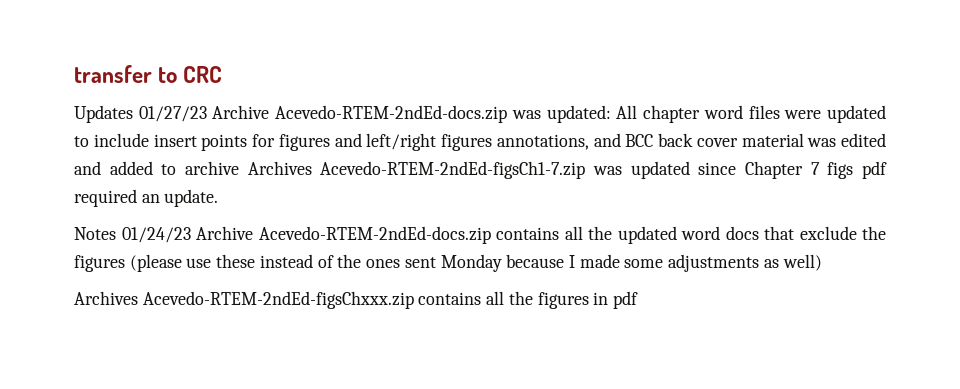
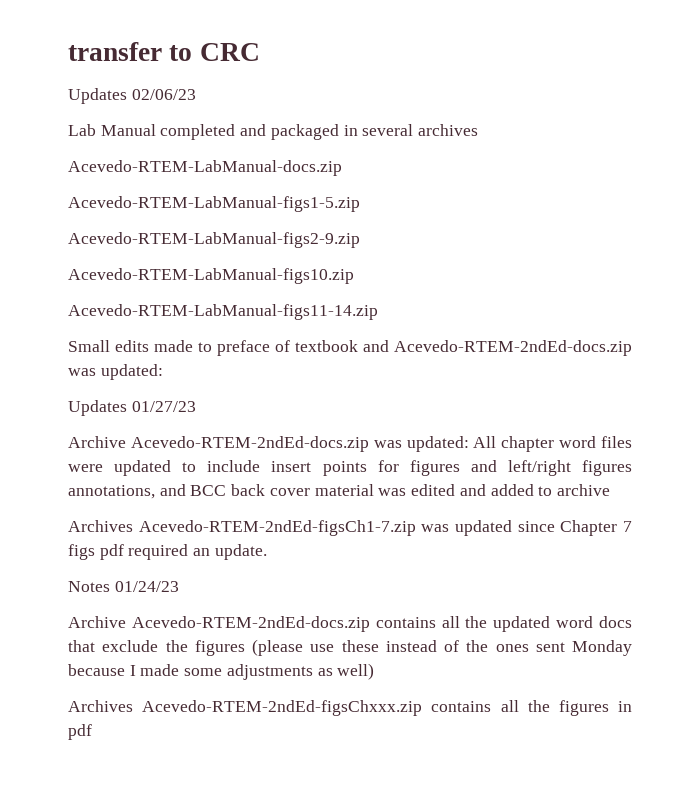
+ Updates 02/06/23
+ Lab Manual completed and packaged in several archives
+ Acevedo-RTEM-LabManual-docs.zip
+ Acevedo-RTEM-LabManual-figs1-5.zip
+ Acevedo-RTEM-LabManual-figs2-9.zip
+ Acevedo-RTEM-LabManual-figs10.zip
+ Acevedo-RTEM-LabManual-figs11-14.zip
+ Small edits made to preface of textbook and Acevedo-RTEM-2ndEd-docs.zip was updated:
- Updates 01/27/23 Archive Acevedo-RTEM-2ndEd-docs.zip was updated: All chapter word files were updated to include insert points for figures and left/right figures annotations, and BCC back cover material was edited and added to archive Archives Acevedo-RTEM-2ndEd-figsCh1-7.zip was updated since Chapter 7 figs pdf required an update.
+ Updates 01/27/23
+ Archive Acevedo-RTEM-2ndEd-docs.zip was updated: All chapter word files were updated to include insert points for figures and left/right figures annotations, and BCC back cover material was edited and added to archive
+ Archives Acevedo-RTEM-2ndEd-figsCh1-7.zip was updated since Chapter 7 figs pdf required an update.
- Notes 01/24/23 Archive Acevedo-RTEM-2ndEd-docs.zip contains all the updated word docs that exclude the figures (please use these instead of the ones sent Monday because I made some adjustments as well)
+ Notes 01/24/23
+ Archive Acevedo-RTEM-2ndEd-docs.zip contains all the updated word docs that exclude the figures (please use these instead of the ones sent Monday because I made some adjustments as well)

